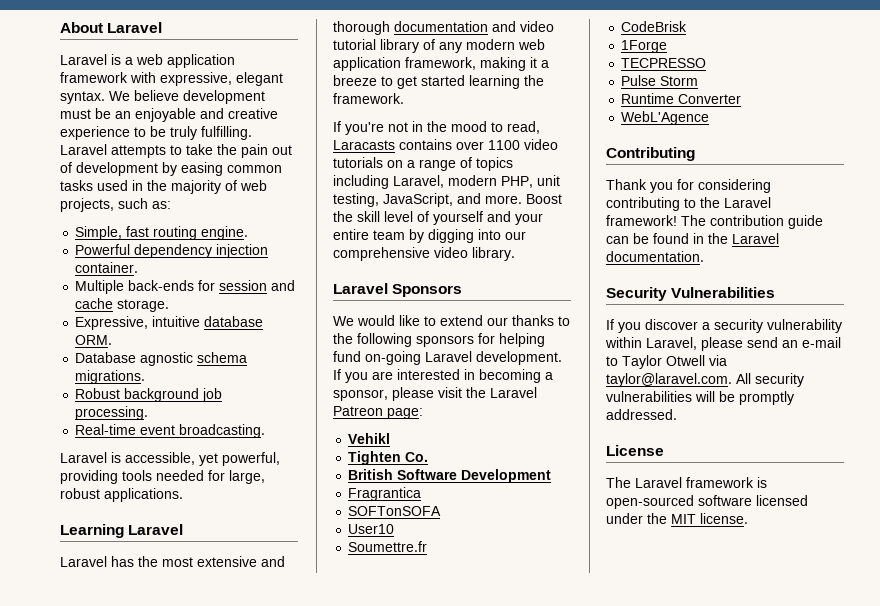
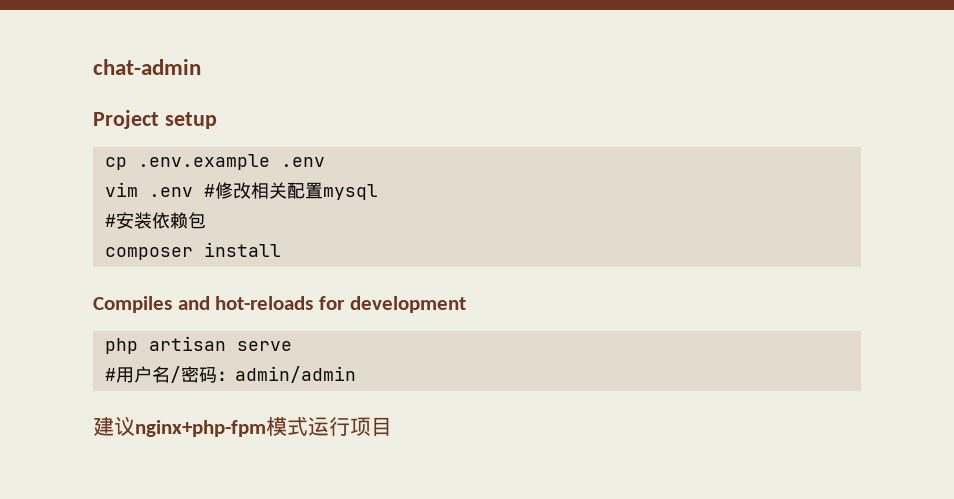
- About Laravel
- Laravel is a web application framework with expressive, elegant syntax. We believe development must be an enjoyable and creative experience to be truly fulfilling. Laravel attempts to take the pain out of development by easing common tasks used in the majority of web projects, such as:
- Simple, fast routing engine.
- Powerful dependency injection container.
- Multiple back-ends for session and cache storage.
- Expressive, intuitive database ORM.
- Database agnostic schema migrations.
- Robust background job processing.
- Real-time event broadcasting.
- Laravel is accessible, yet powerful, providing tools needed for large, robust applications.
- Learning Laravel
- Laravel has the most extensive and thorough documentation and video tutorial library of any modern web application framework, making it a breeze to get started learning the framework.
- If you're not in the mood to read, Laracasts contains over 1100 video tutorials on a range of topics including Laravel, modern PHP, unit testing, JavaScript, and more. Boost the skill level of yourself and your entire team by digging into our comprehensive video library.
- Laravel Sponsors
- We would like to extend our thanks to the following sponsors for helping fund on-going Laravel development. If you are interested in becoming a sponsor, please visit the Laravel Patreon page:
- Vehikl
- Tighten Co.
- British Software Development
- Fragrantica
- SOFTonSOFA
- User10
- Soumettre.fr
- CodeBrisk
- 1Forge
- TECPRESSO
- Pulse Storm
- Runtime Converter
- WebL'Agence
- Contributing
- Thank you for considering contributing to the Laravel framework! The contribution guide can be found in the Laravel documentation.
- Security Vulnerabilities
- If you discover a security vulnerability within Laravel, please send an e-mail to Taylor Otwell via taylor@laravel.com. All security vulnerabilities will be promptly addressed.
- License
- The Laravel framework is open-sourced software licensed under the MIT license.
+ chat-admin
+ Project setup
+ cp .env.example .env
+ vim .env #修改相关配置mysql
+ #安装依赖包
+ composer install
+ Compiles and hot-reloads for development
+ php artisan serve
+ #用户名/密码：admin/admin
+ 建议nginx+php-fpm模式运行项目

